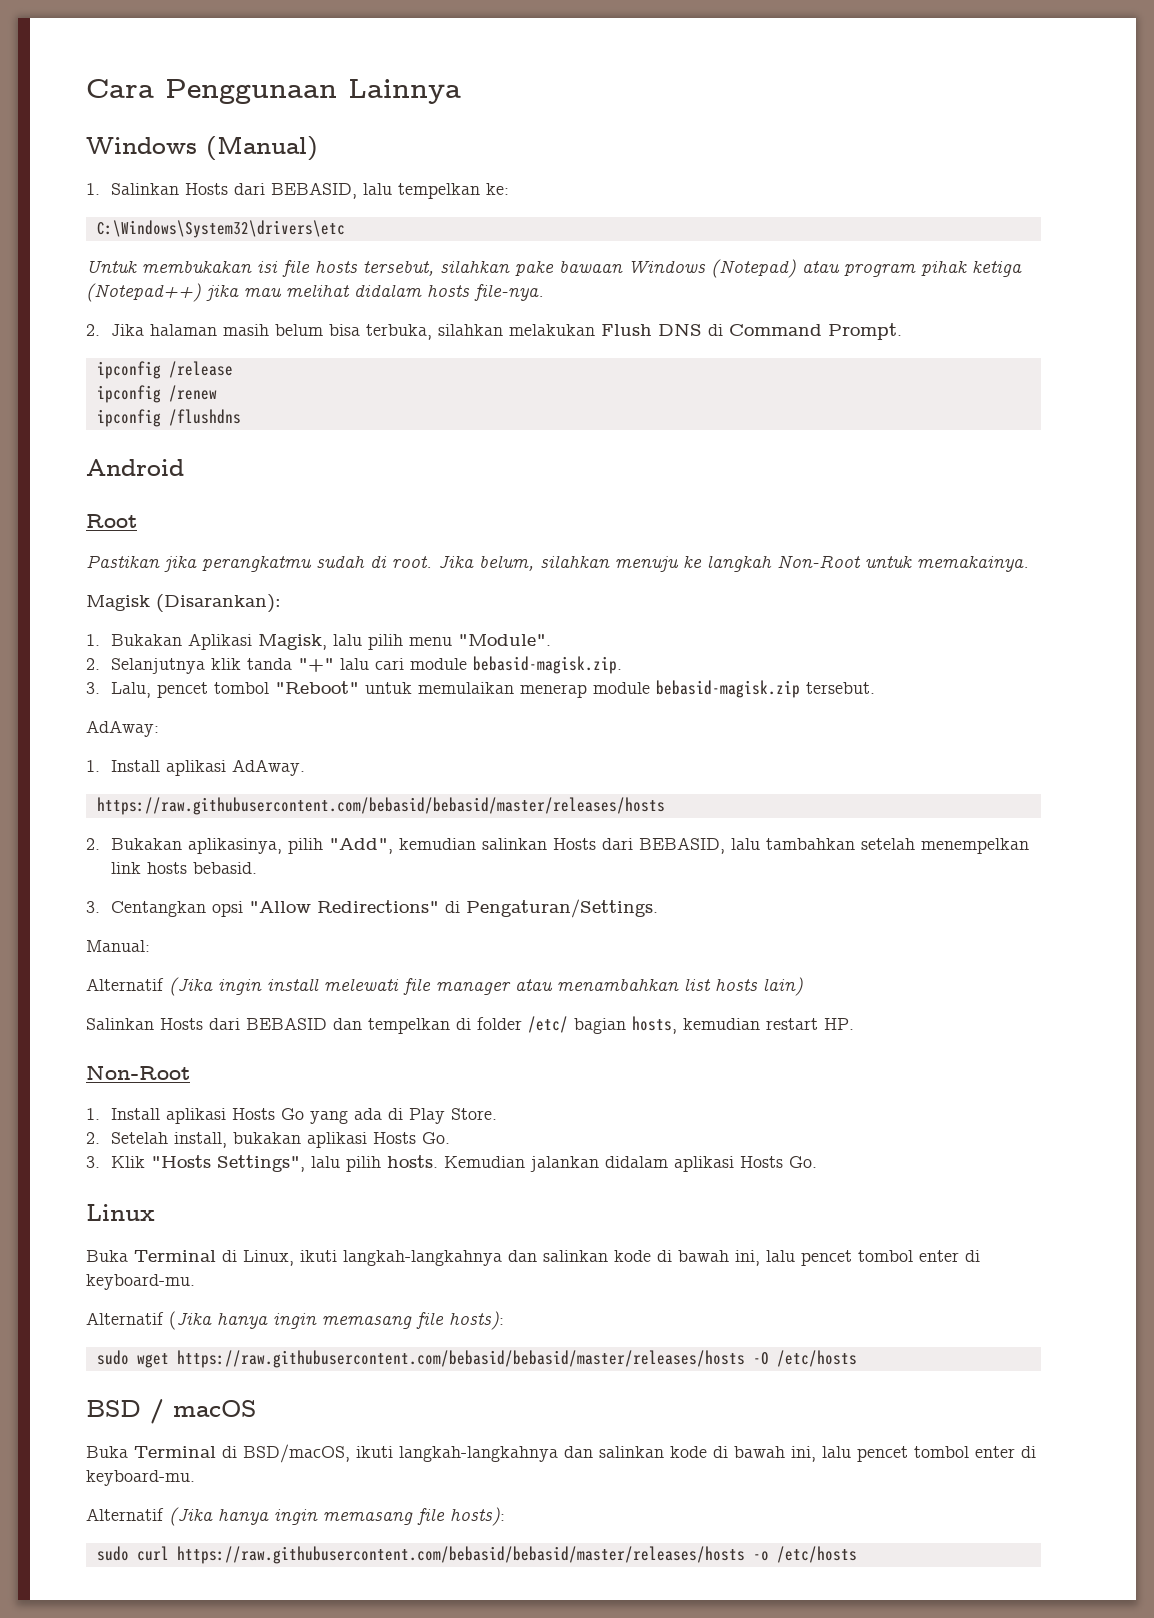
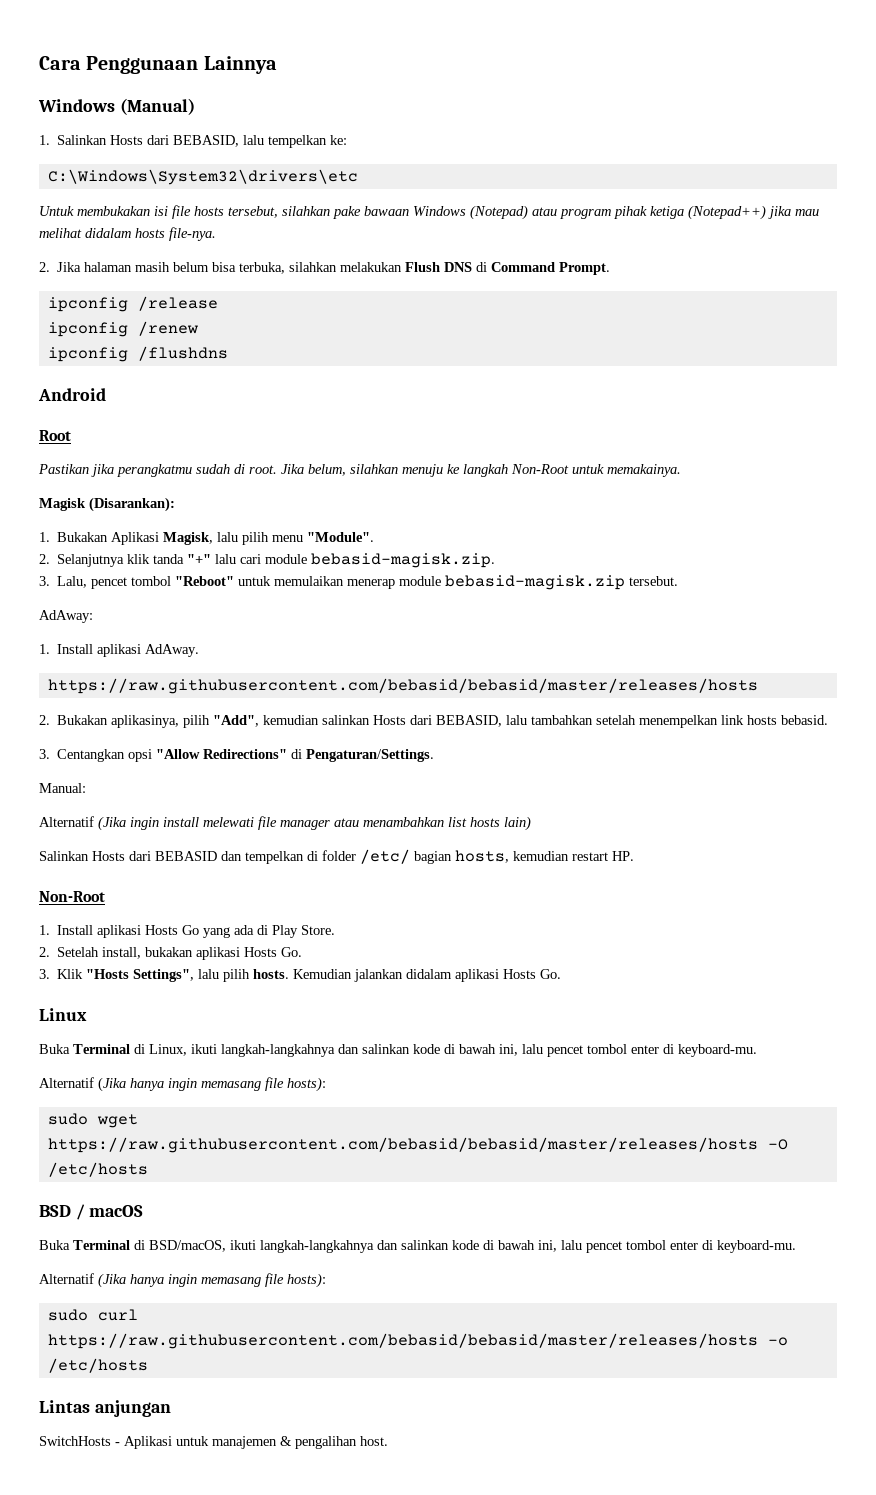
+ Lintas anjungan
+ SwitchHosts - Aplikasi untuk manajemen & pengalihan host.

